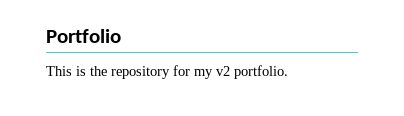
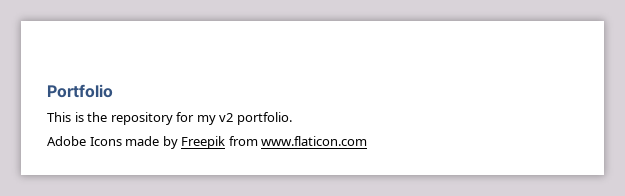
+ Adobe Icons made by Freepik from www.flaticon.com

